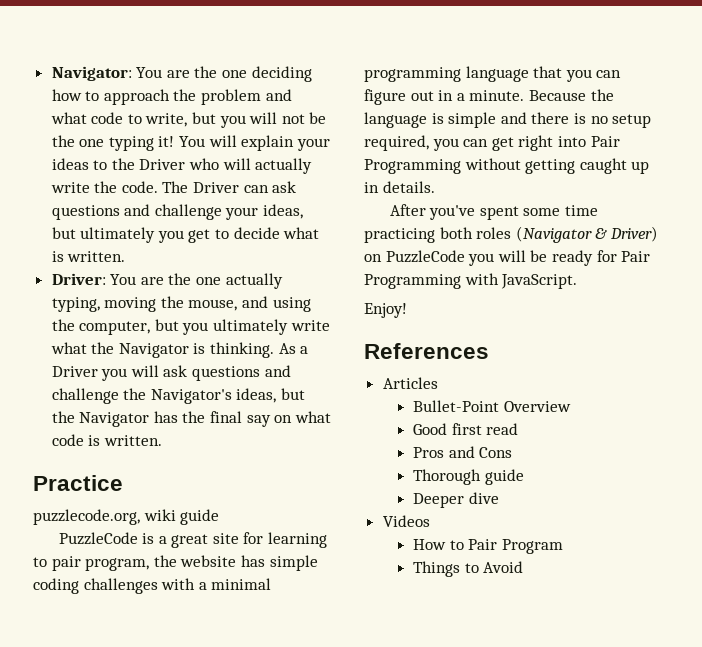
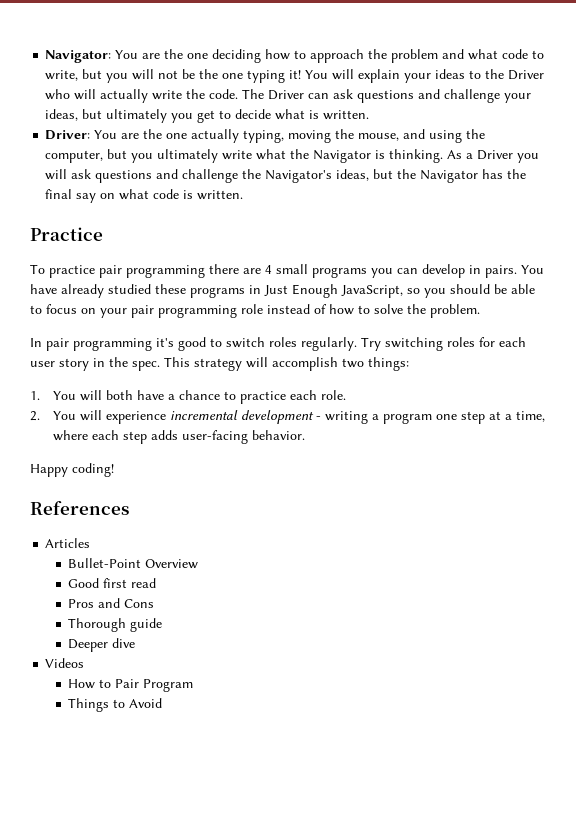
- puzzlecode.org, wiki guide
- PuzzleCode is a great site for learning to pair program, the website has simple coding challenges with a minimal programming language that you can figure out in a minute. Because the language is simple and there is no setup required, you can get right into Pair Programming without getting caught up in details.
- After you've spent some time practicing both roles (Navigator & Driver) on PuzzleCode you will be ready for Pair Programming with JavaScript.
- Enjoy!
+ To practice pair programming there are 4 small programs you can develop in pairs. You have already studied these programs in Just Enough JavaScript, so you should be able to focus on your pair programming role instead of how to solve the problem.
+ In pair programming it's good to switch roles regularly. Try switching roles for each user story in the spec. This strategy will accomplish two things:
+ 1. You will both have a chance to practice each role.
+ 2. You will experience incremental development - writing a program one step at a time, where each step adds user-facing behavior.
+ Happy coding!

